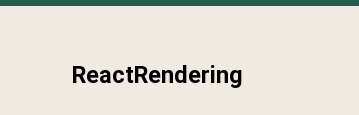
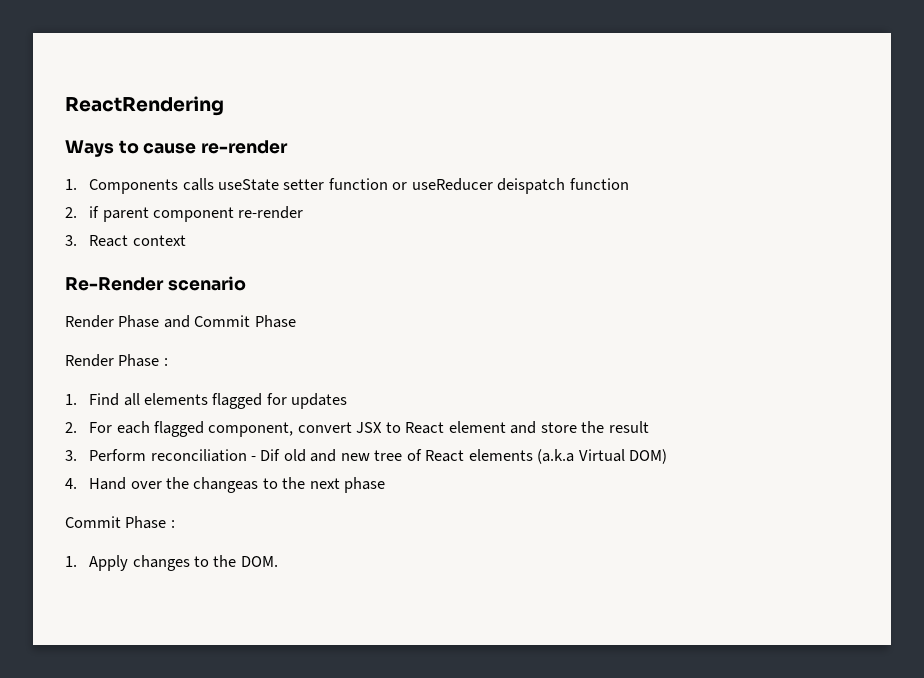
+ Ways to cause re-render
+ 1. Components calls useState setter function or useReducer deispatch function
+ 2. if parent component re-render
+ 3. React context
+ Re-Render scenario
+ Render Phase and Commit Phase
+ Render Phase :
+ 1. Find all elements flagged for updates
+ 2. For each flagged component, convert JSX to React element and store the result
+ 3. Perform reconciliation - Dif old and new tree of React elements (a.k.a Virtual DOM)
+ 4. Hand over the changeas to the next phase
+ Commit Phase :
+ 1. Apply changes to the DOM.

